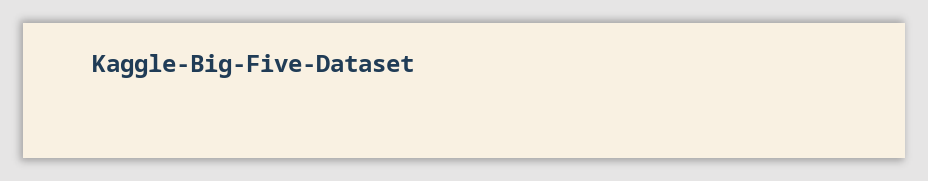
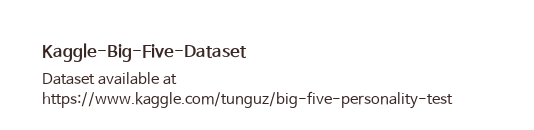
+ Dataset available at https://www.kaggle.com/tunguz/big-five-personality-test

